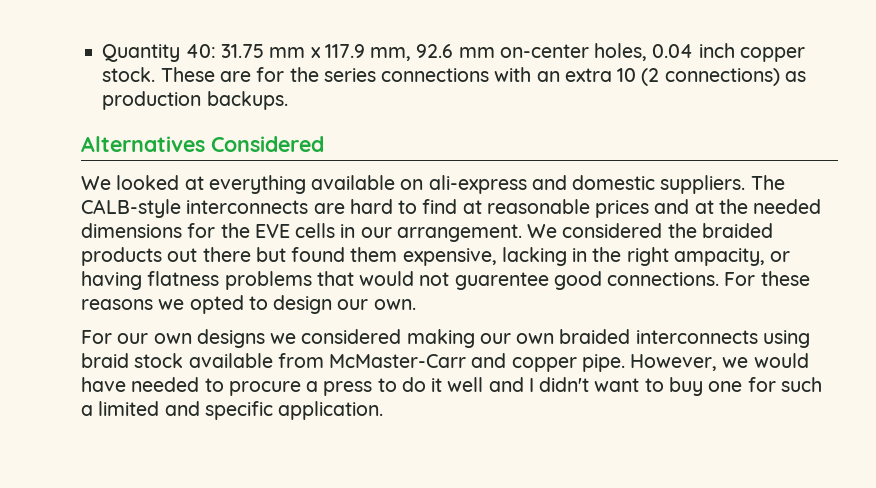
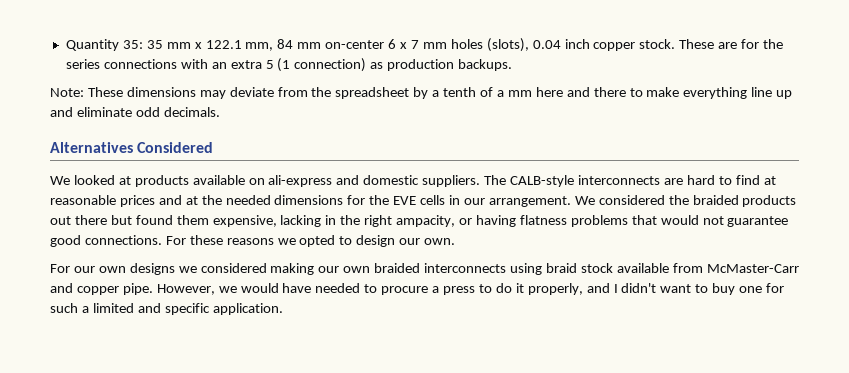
- Quantity 40: 31.75 mm x 117.9 mm, 92.6 mm on-center holes, 0.04 inch copper stock.
+ Quantity 35: 35 mm x 122.1 mm, 84 mm on-center 6 x 7 mm holes (slots), 0.04 inch copper stock.
- These are for the series connections with an extra 10 (2 connections) as production backups.
+ These are for the series connections with an extra 5 (1 connection) as production backups.
+ Note: These dimensions may deviate from the spreadsheet by a tenth of a mm here and there to make everything line up and eliminate odd decimals.
- We looked at everything available on ali-express and domestic suppliers.
+ We looked at products available on ali-express and domestic suppliers.
- We considered the braided products out there but found them expensive, lacking in the right ampacity, or having flatness problems that would not guarentee good connections.
+ We considered the braided products out there but found them expensive, lacking in the right ampacity, or having flatness problems that would not guarantee good connections.
- However, we would have needed to procure a press to do it well and I didn't want to buy one for such a limited and specific application.
+ However, we would have needed to procure a press to do it properly, and I didn't want to buy one for such a limited and specific application.

